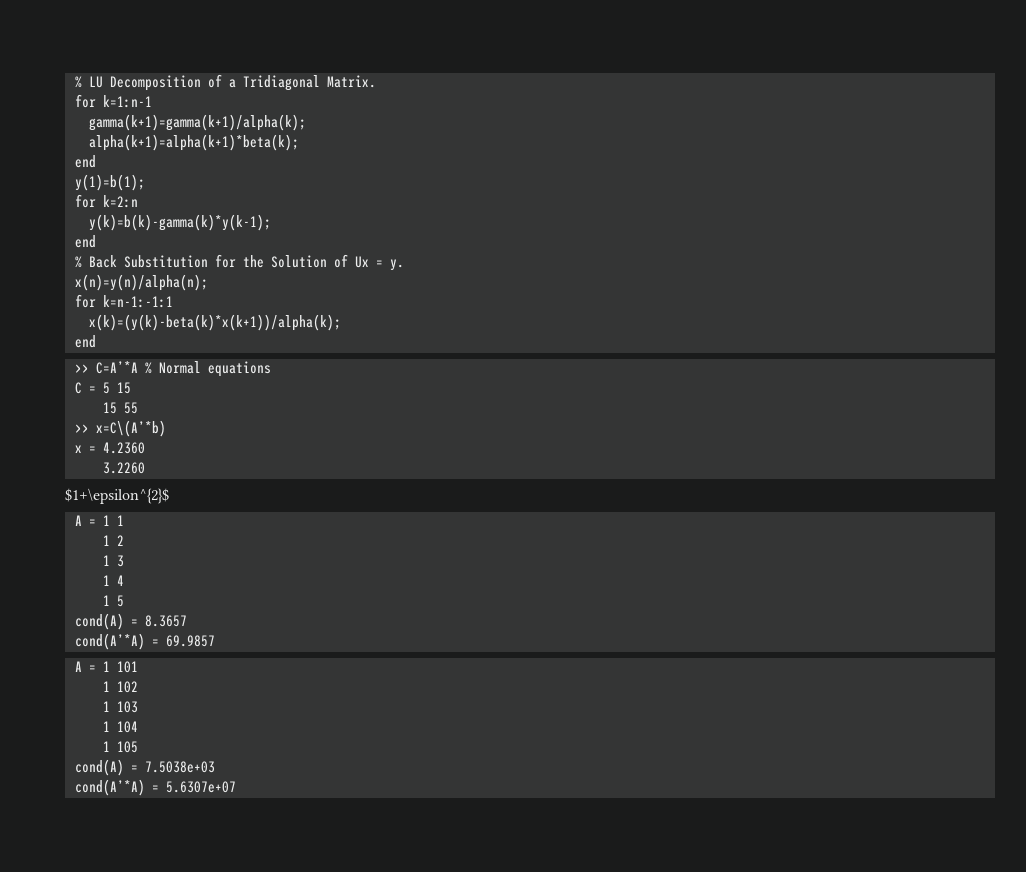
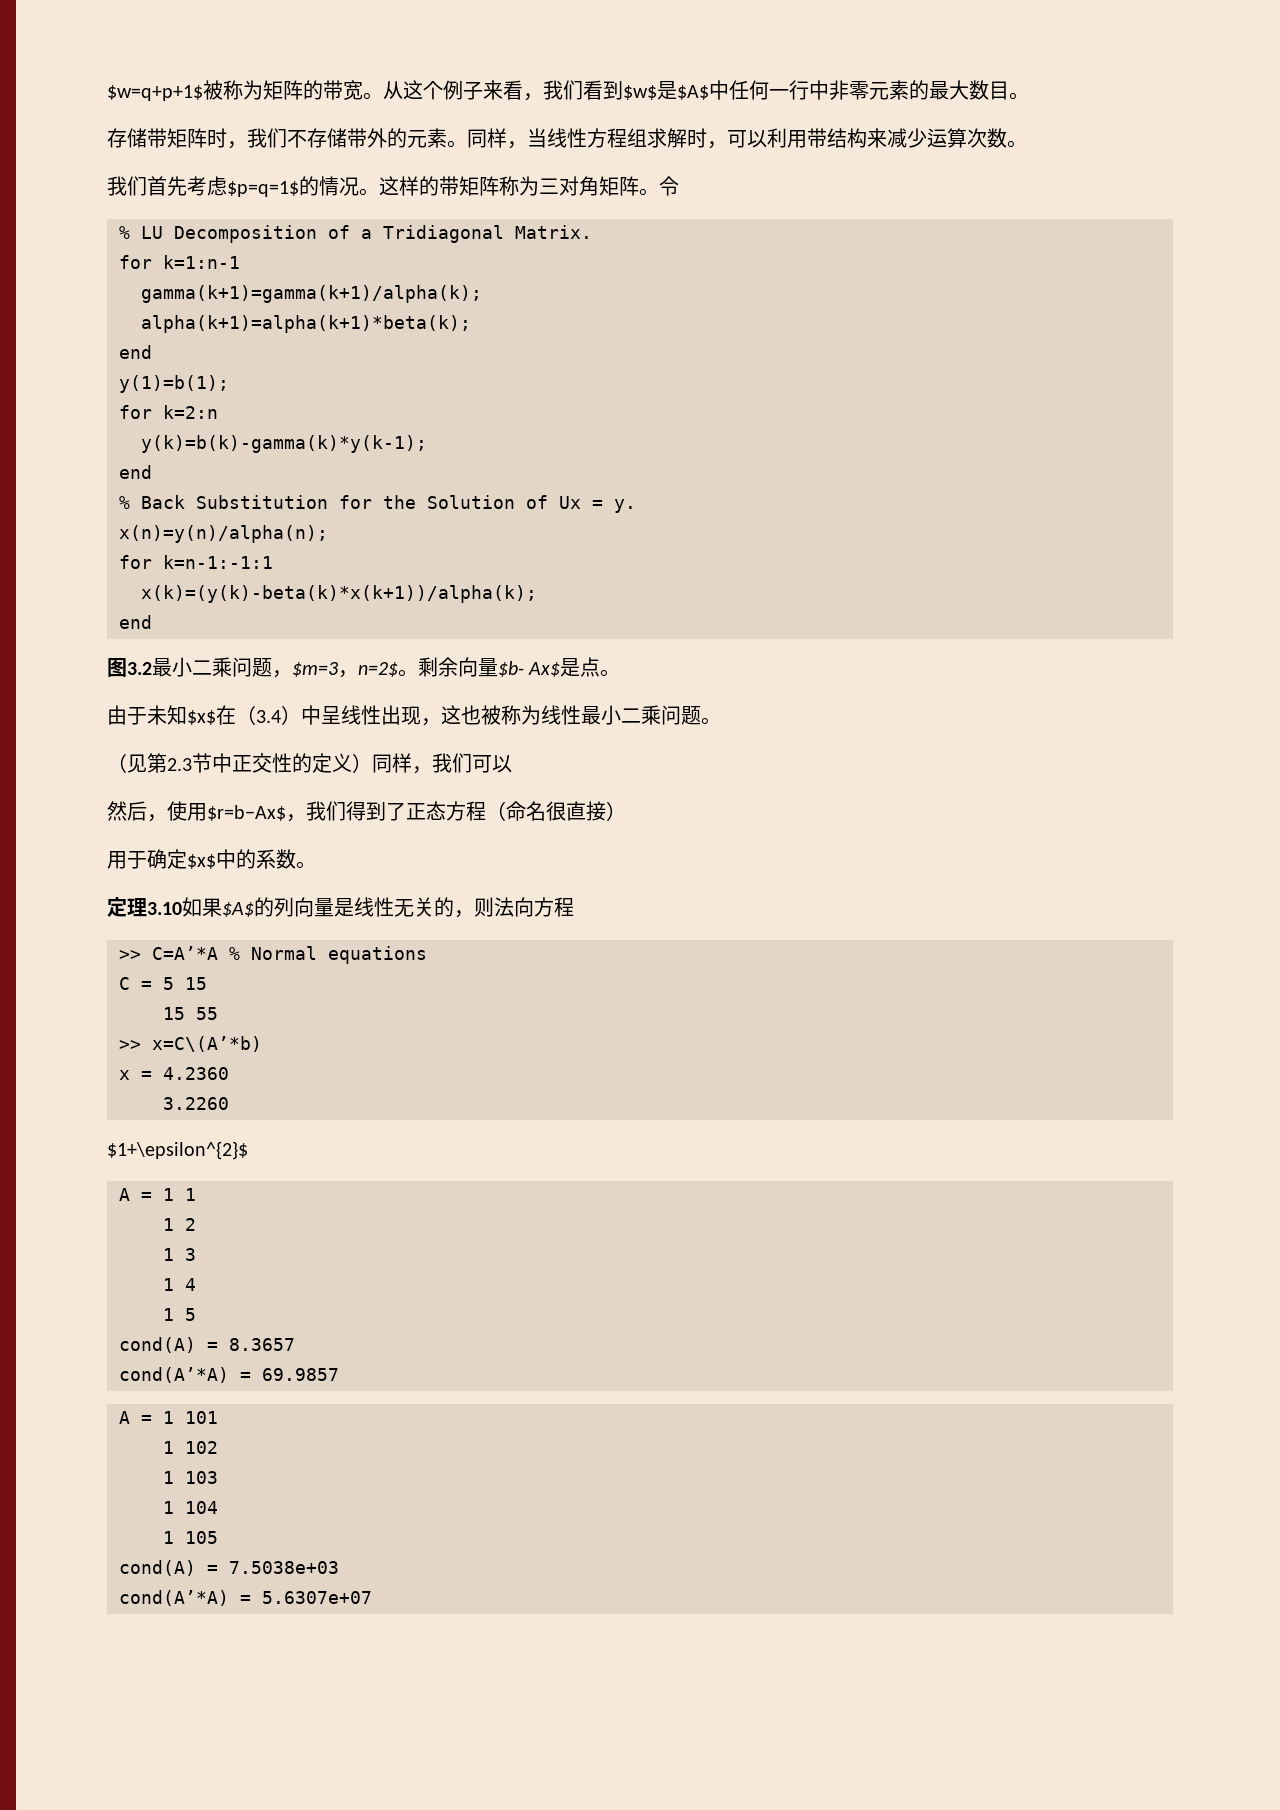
+ $w=q+p+1$被称为矩阵的带宽。从这个例子来看，我们看到$w$是$A$中任何一行中非零元素的最大数目。
+ 存储带矩阵时，我们不存储带外的元素。同样，当线性方程组求解时，可以利用带结构来减少运算次数。
+ 我们首先考虑$p=q=1$的情况。这样的带矩阵称为三对角矩阵。令
+ 图3.2最小二乘问题，$m=3，n=2$。剩余向量$b- Ax$是点。
+ 由于未知$x$在（3.4）中呈线性出现，这也被称为线性最小二乘问题。
+ （见第2.3节中正交性的定义）同样，我们可以
+ 然后，使用$r=b−Ax$，我们得到了正态方程（命名很直接）
+ 用于确定$x$中的系数。
+ 定理3.10如果$A$的列向量是线性无关的，则法向方程

